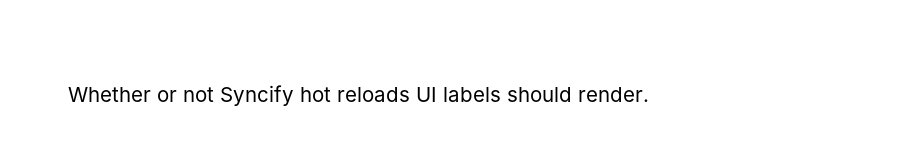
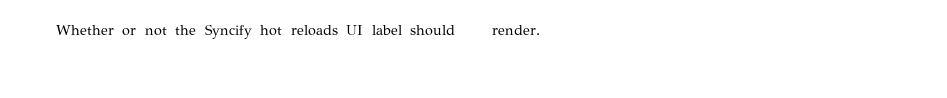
- Whether or not Syncify hot reloads UI labels should render.
+ Whether or not the Syncify hot reloads UI label should render.

